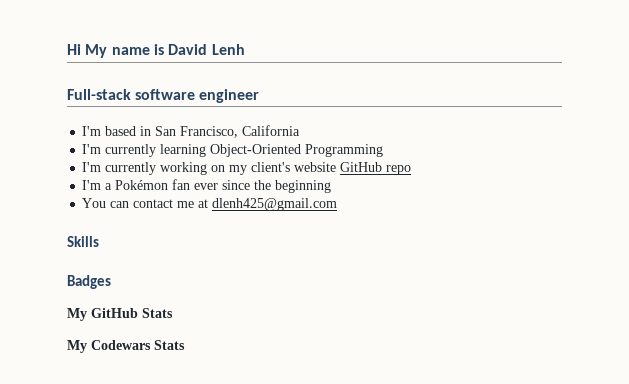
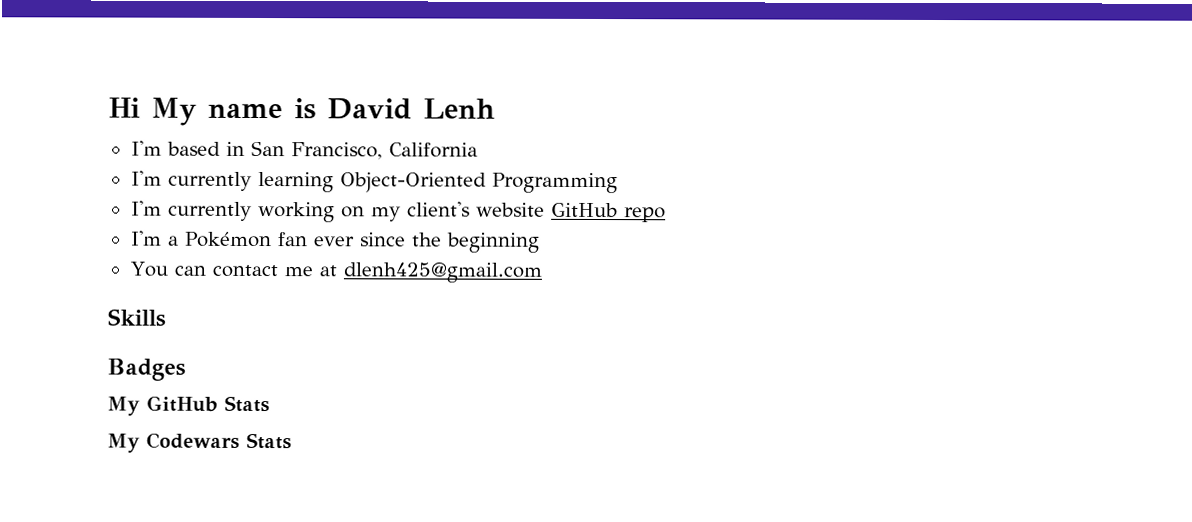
- Full-stack software engineer

